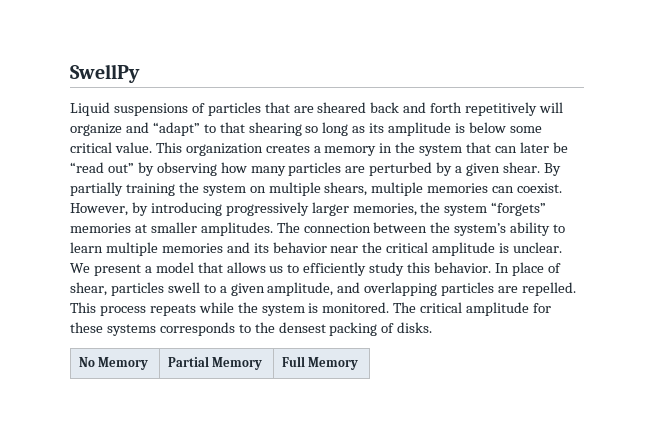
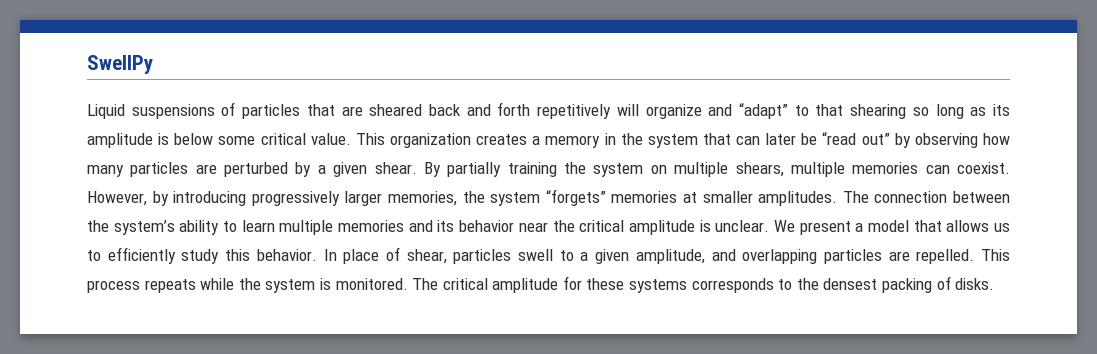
- No Memory | Partial Memory | Full Memory

